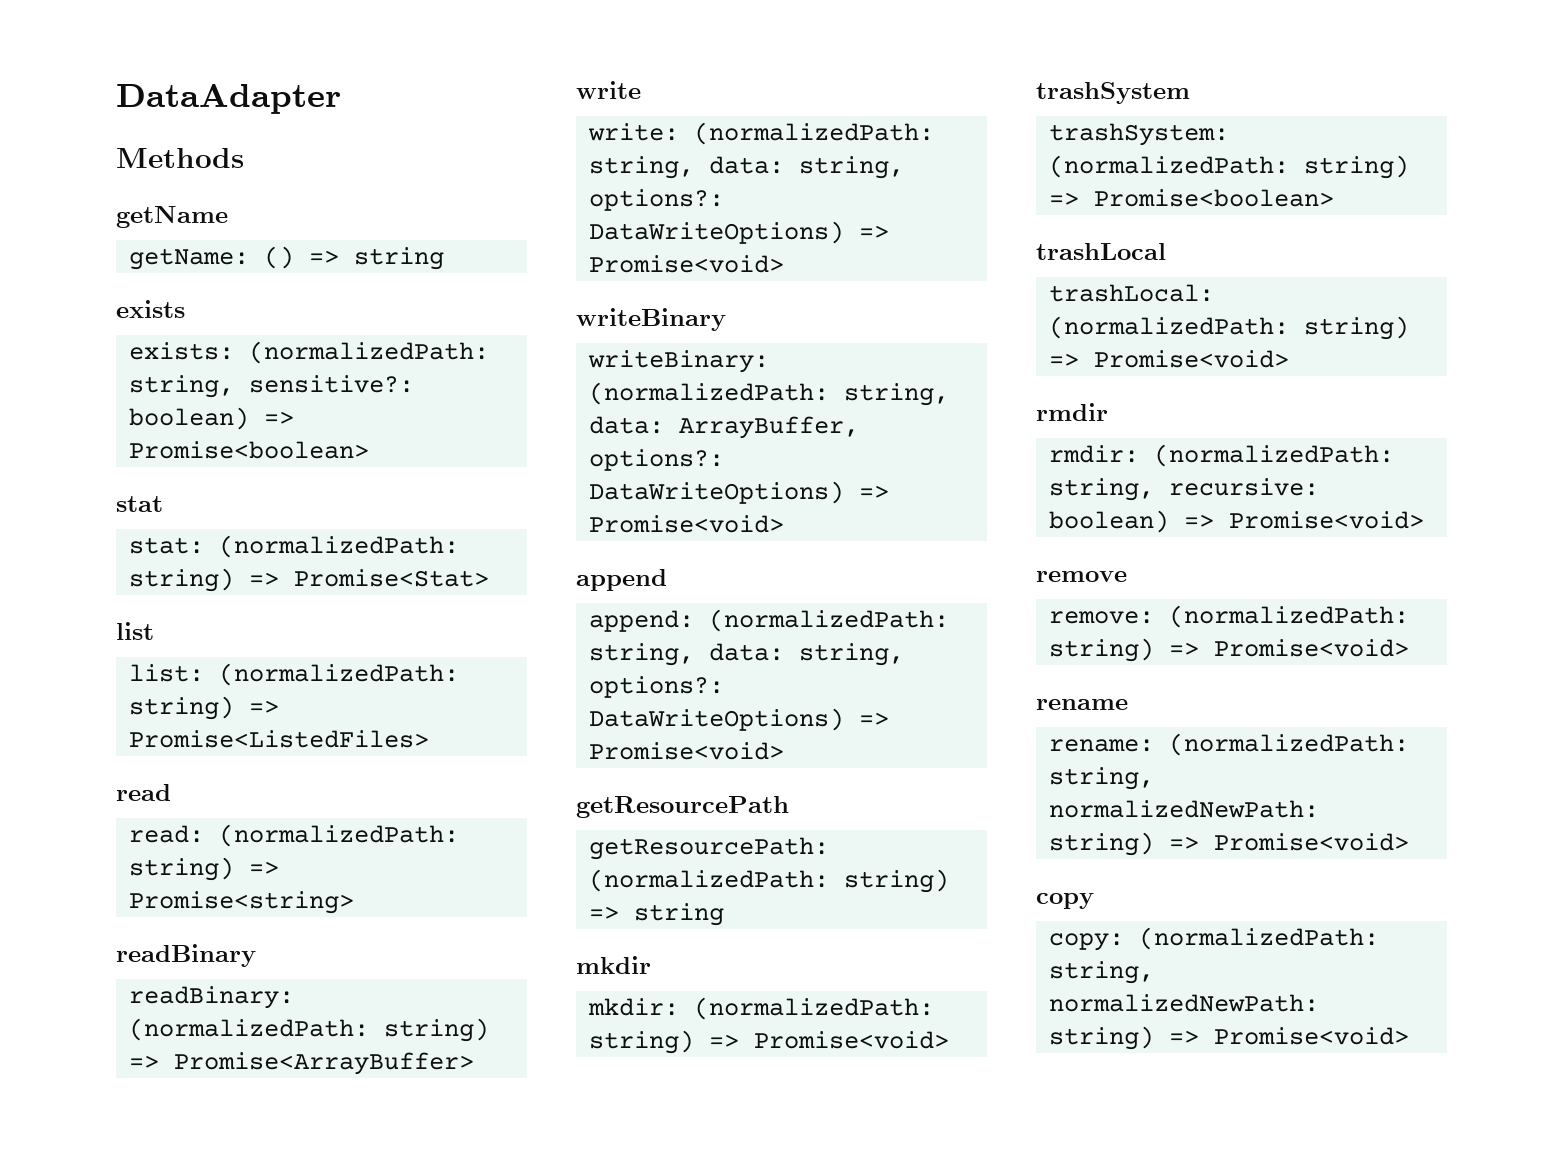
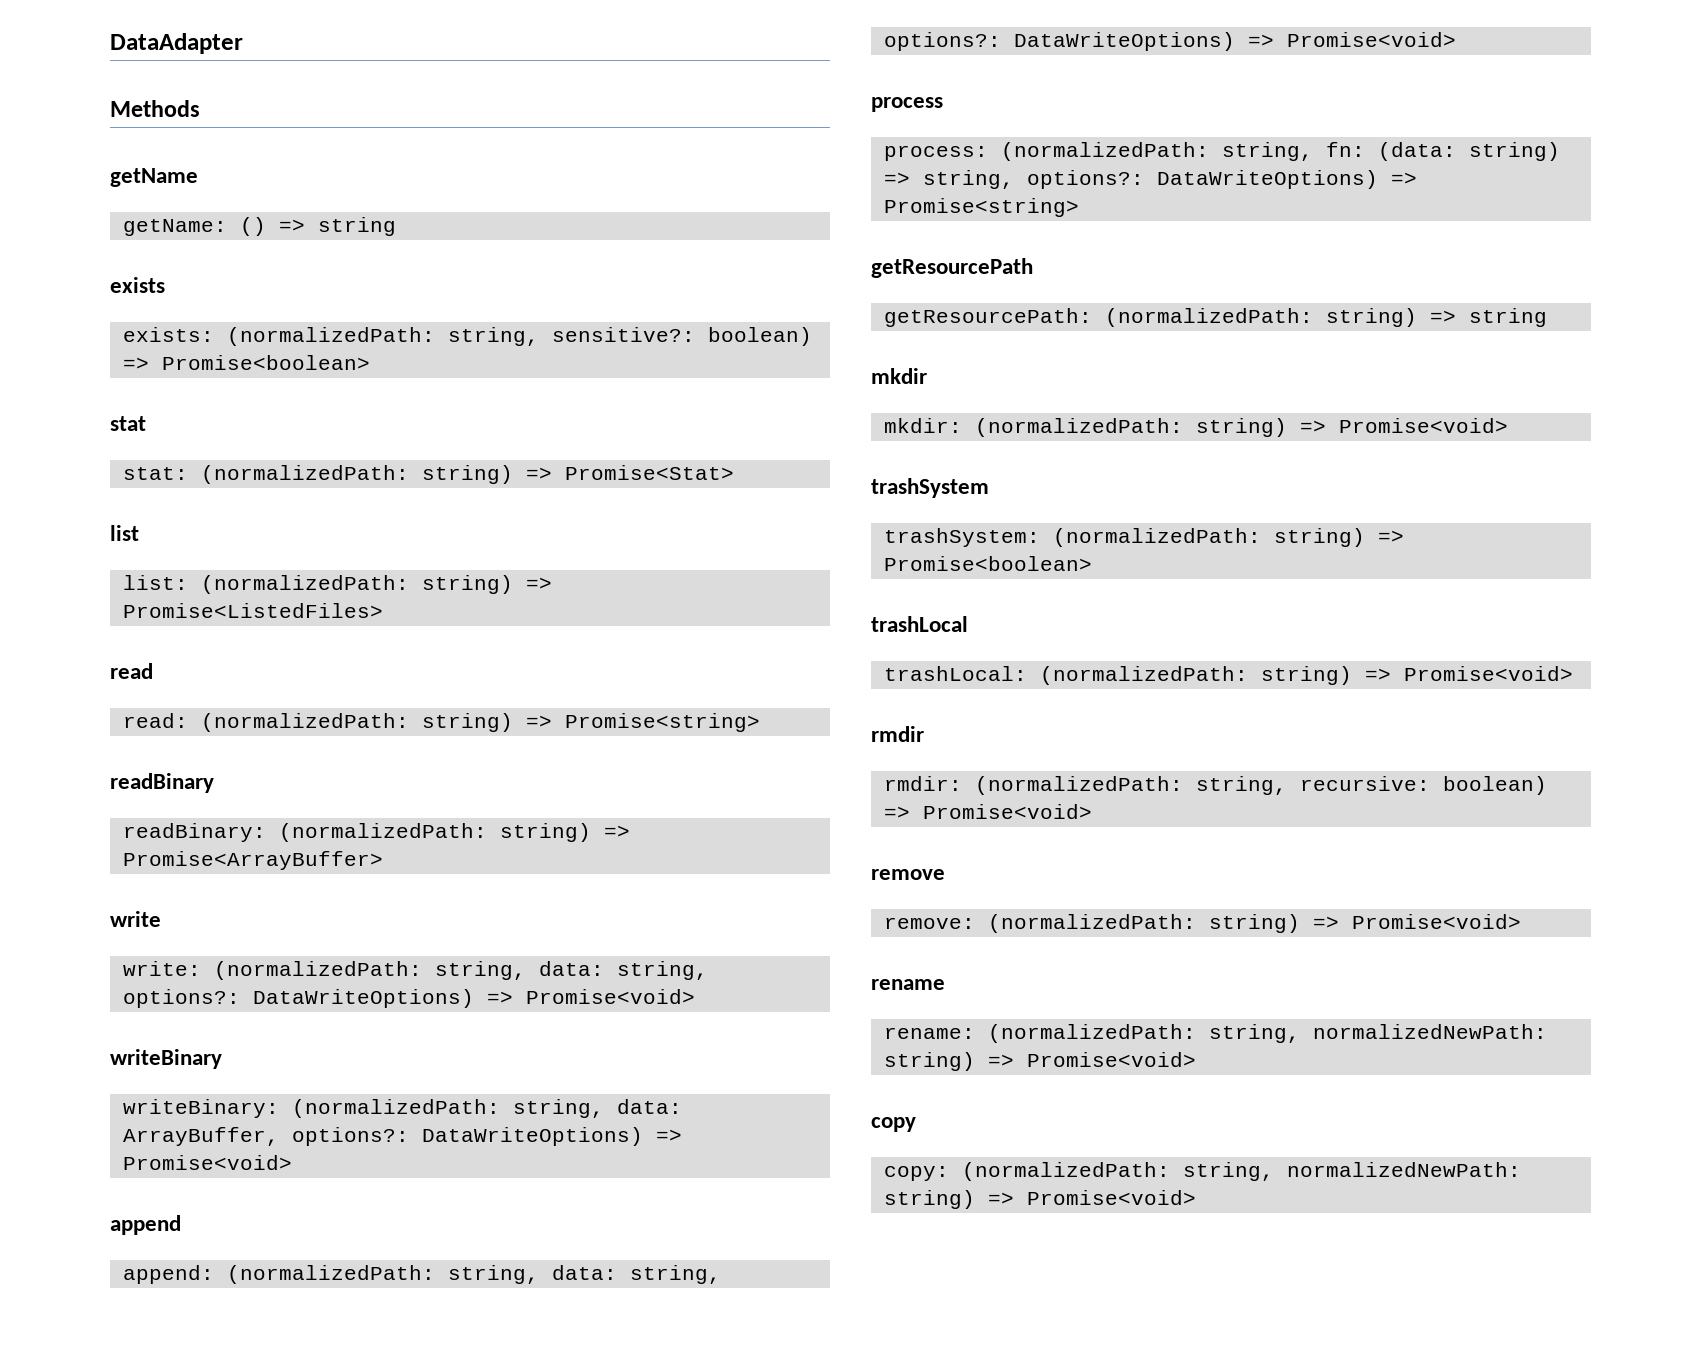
+ process
+ process: (normalizedPath: string, fn: (data: string) => string, options?: DataWriteOptions) => Promise<string>

